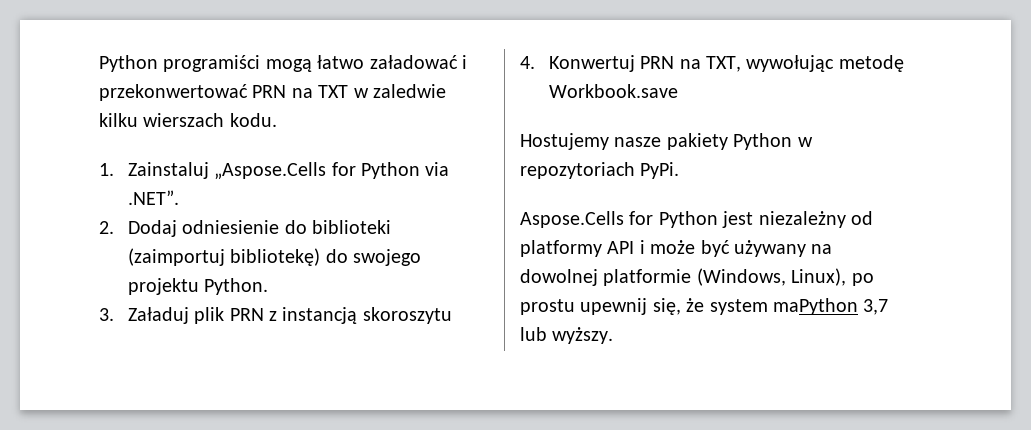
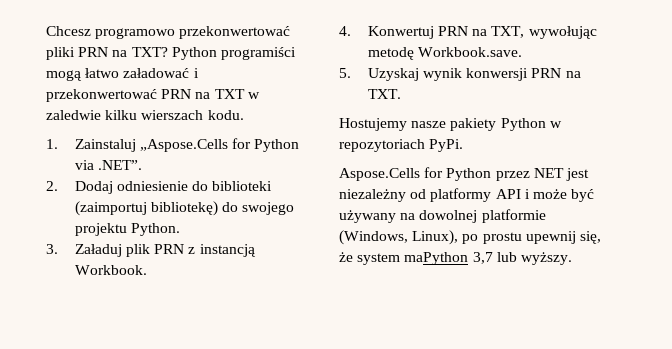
+ Chcesz programowo przekonwertować pliki PRN na TXT?
- 3. Załaduj plik PRN z instancją skoroszytu
+ 3. Załaduj plik PRN z instancją Workbook.
- 4. Konwertuj PRN na TXT, wywołując metodę Workbook.save
+ 4. Konwertuj PRN na TXT, wywołując metodę Workbook.save.
+ 5. Uzyskaj wynik konwersji PRN na TXT.
- Aspose.Cells for Python jest niezależny od platformy API i może być używany na dowolnej platformie (Windows, Linux), po prostu upewnij się, że system maPython 3,7 lub wyższy.
+ Aspose.Cells for Python przez NET jest niezależny od platformy API i może być używany na dowolnej platformie (Windows, Linux), po prostu upewnij się, że system maPython 3,7 lub wyższy.

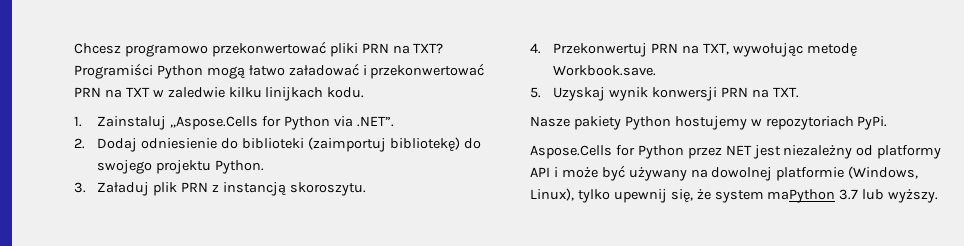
- Python programiści mogą łatwo załadować i przekonwertować PRN na TXT w zaledwie kilku wierszach kodu.
+ Programiści Python mogą łatwo załadować i przekonwertować PRN na TXT w zaledwie kilku linijkach kodu.
- 3. Załaduj plik PRN z instancją Workbook.
+ 3. Załaduj plik PRN z instancją skoroszytu.
- 4. Konwertuj PRN na TXT, wywołując metodę Workbook.save.
+ 4. Przekonwertuj PRN na TXT, wywołując metodę Workbook.save.
- Hostujemy nasze pakiety Python w repozytoriach PyPi.
+ Nasze pakiety Python hostujemy w repozytoriach PyPi.
- Aspose.Cells for Python przez NET jest niezależny od platformy API i może być używany na dowolnej platformie (Windows, Linux), po prostu upewnij się, że system maPython 3,7 lub wyższy.
+ Aspose.Cells for Python przez NET jest niezależny od platformy API i może być używany na dowolnej platformie (Windows, Linux), tylko upewnij się, że system maPython 3.7 lub wyższy.

